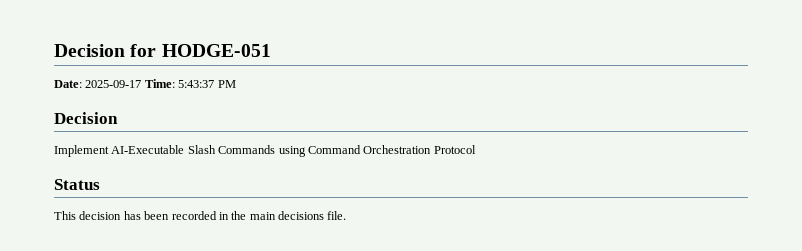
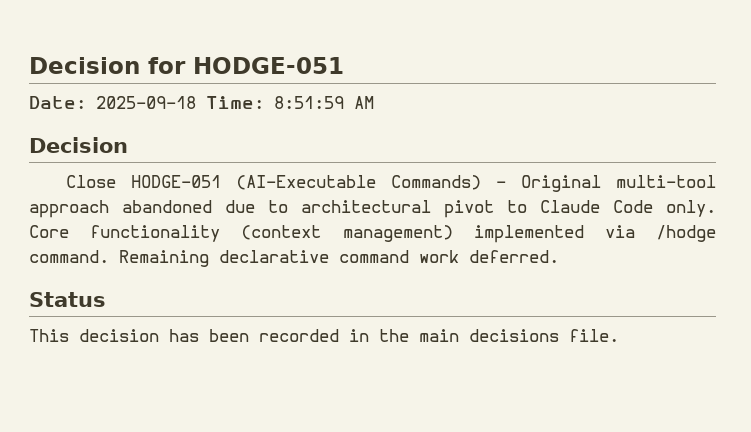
- Date: 2025-09-17 Time: 5:43:37 PM
+ Date: 2025-09-18 Time: 8:51:59 AM
  Decision
- Implement AI-Executable Slash Commands using Command Orchestration Protocol
+ Close HODGE-051 (AI-Executable Commands) - Original multi-tool approach abandoned due to architectural pivot to Claude Code only. Core functionality (context management) implemented via /hodge command. Remaining declarative command work deferred.

